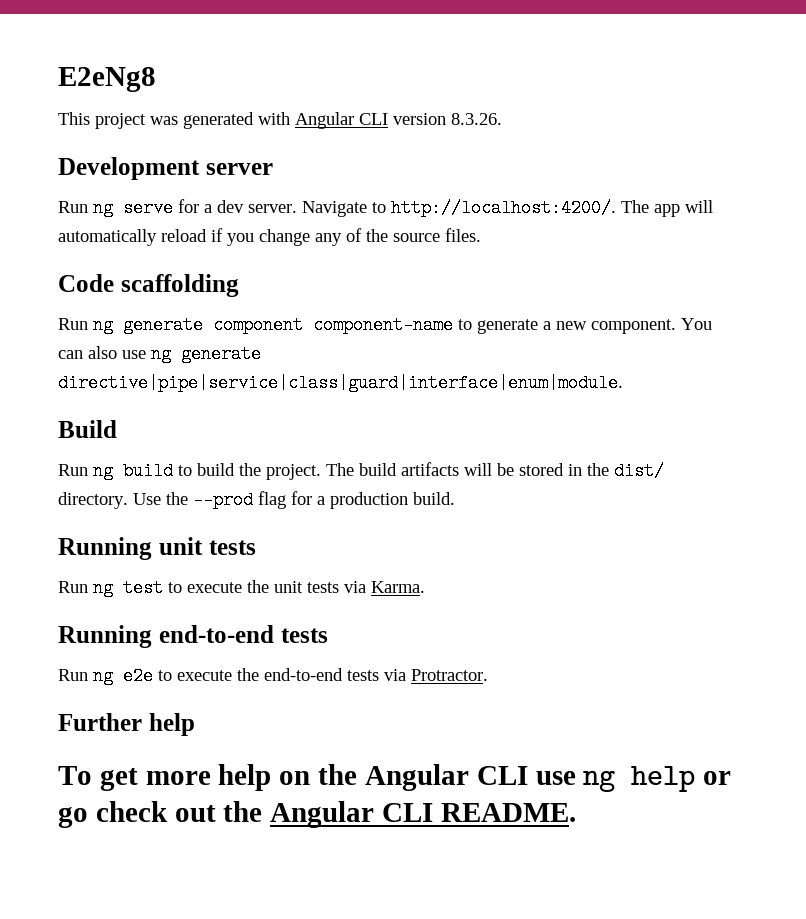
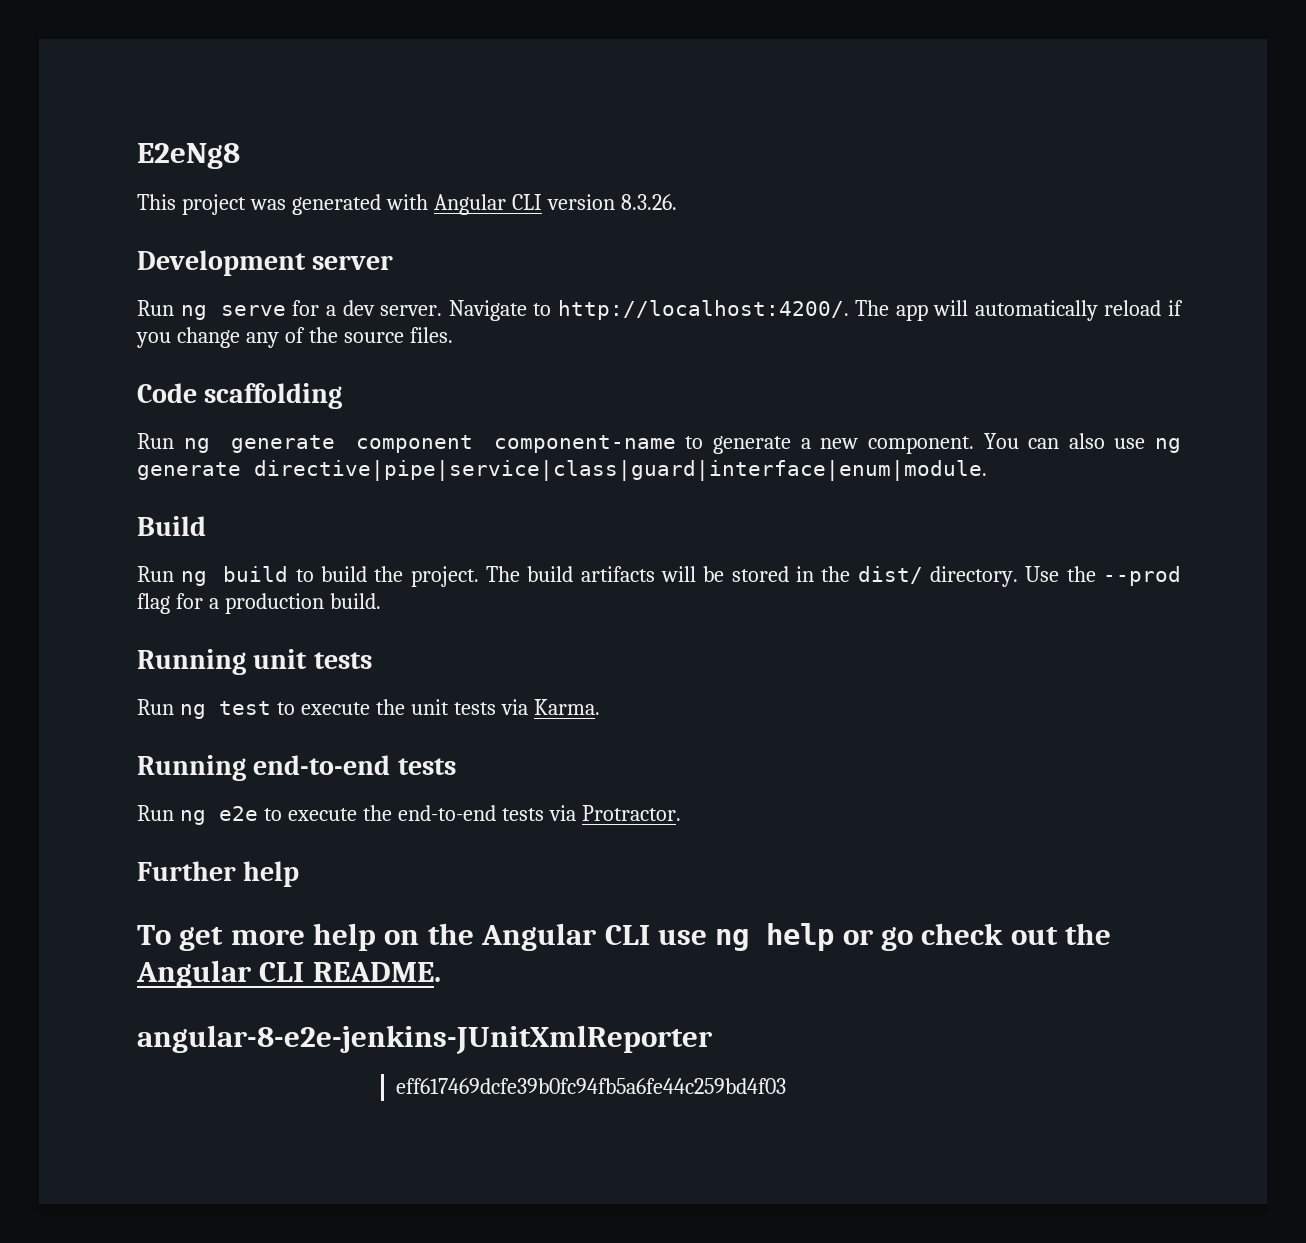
+ angular-8-e2e-jenkins-JUnitXmlReporter
+ eff617469dcfe39b0fc94fb5a6fe44c259bd4f03

